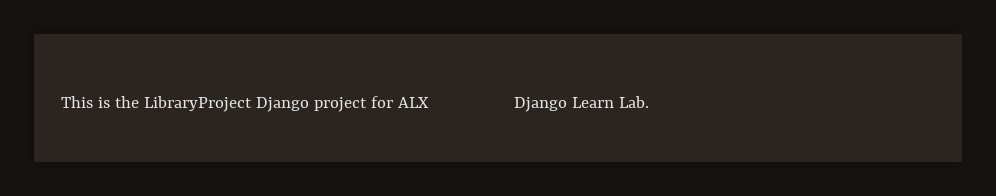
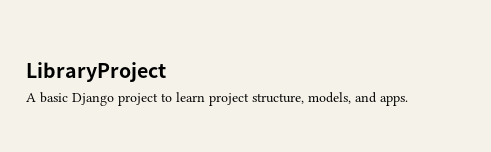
- This is the LibraryProject Django project for ALX Django Learn Lab.
+ LibraryProject
+ A basic Django project to learn project structure, models, and apps.

